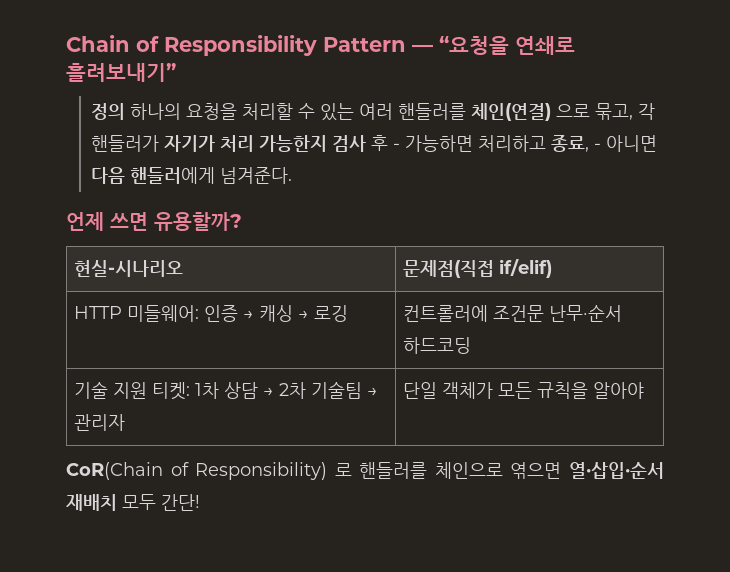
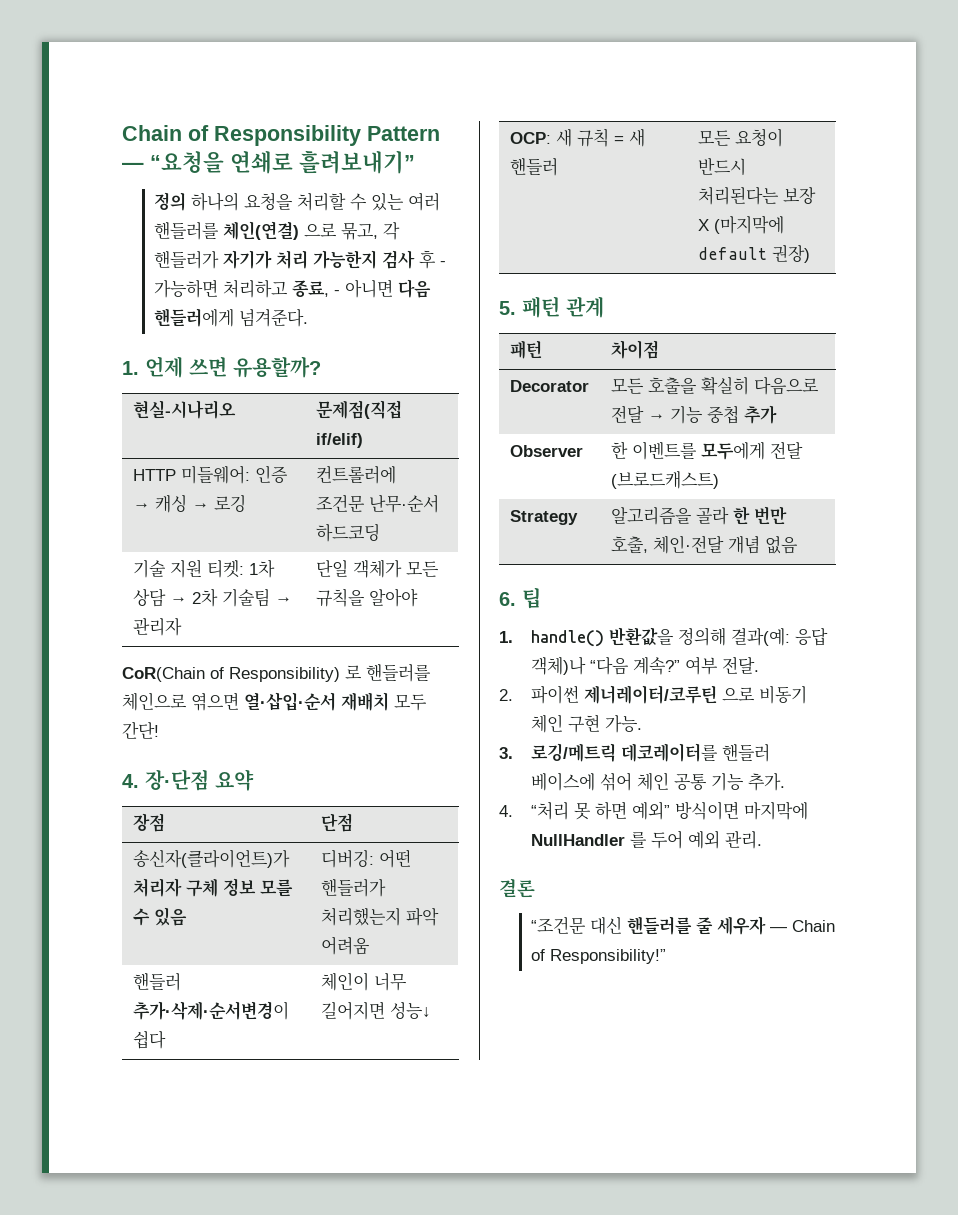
- 언제 쓰면 유용할까?
+ 1. 언제 쓰면 유용할까?
+ 4. 장·단점 요약
+ 장점 | 단점
+ 송신자(클라이언트)가 처리자 구체 정보 모를 수 있음 | 디버깅: 어떤 핸들러가 처리했는지 파악 어려움
+ 핸들러 추가·삭제·순서변경이 쉽다 | 체인이 너무 길어지면 성능↓
+ OCP: 새 규칙 = 새 핸들러 | 모든 요청이 반드시 처리된다는 보장 X (마지막에 default 권장)
+ 5. 패턴 관계
+ 패턴 | 차이점
+ Decorator | 모든 호출을 확실히 다음으로 전달 → 기능 중첩 추가
+ Observer | 한 이벤트를 모두에게 전달 (브로드캐스트)
+ Strategy | 알고리즘을 골라 한 번만 호출, 체인·전달 개념 없음
+ 6. 팁
+ 1. handle() 반환값을 정의해 결과(예: 응답 객체)나 “다음 계속?” 여부 전달.
+ 2. 파이썬 제너레이터/코루틴 으로 비동기 체인 구현 가능.
+ 3. 로깅/메트릭 데코레이터를 핸들러 베이스에 섞어 체인 공통 기능 추가.
+ 4. “처리 못 하면 예외” 방식이면 마지막에 NullHandler 를 두어 예외 관리.
+ 결론
+ “조건문 대신 핸들러를 줄 세우자 — Chain of Responsibility!”

